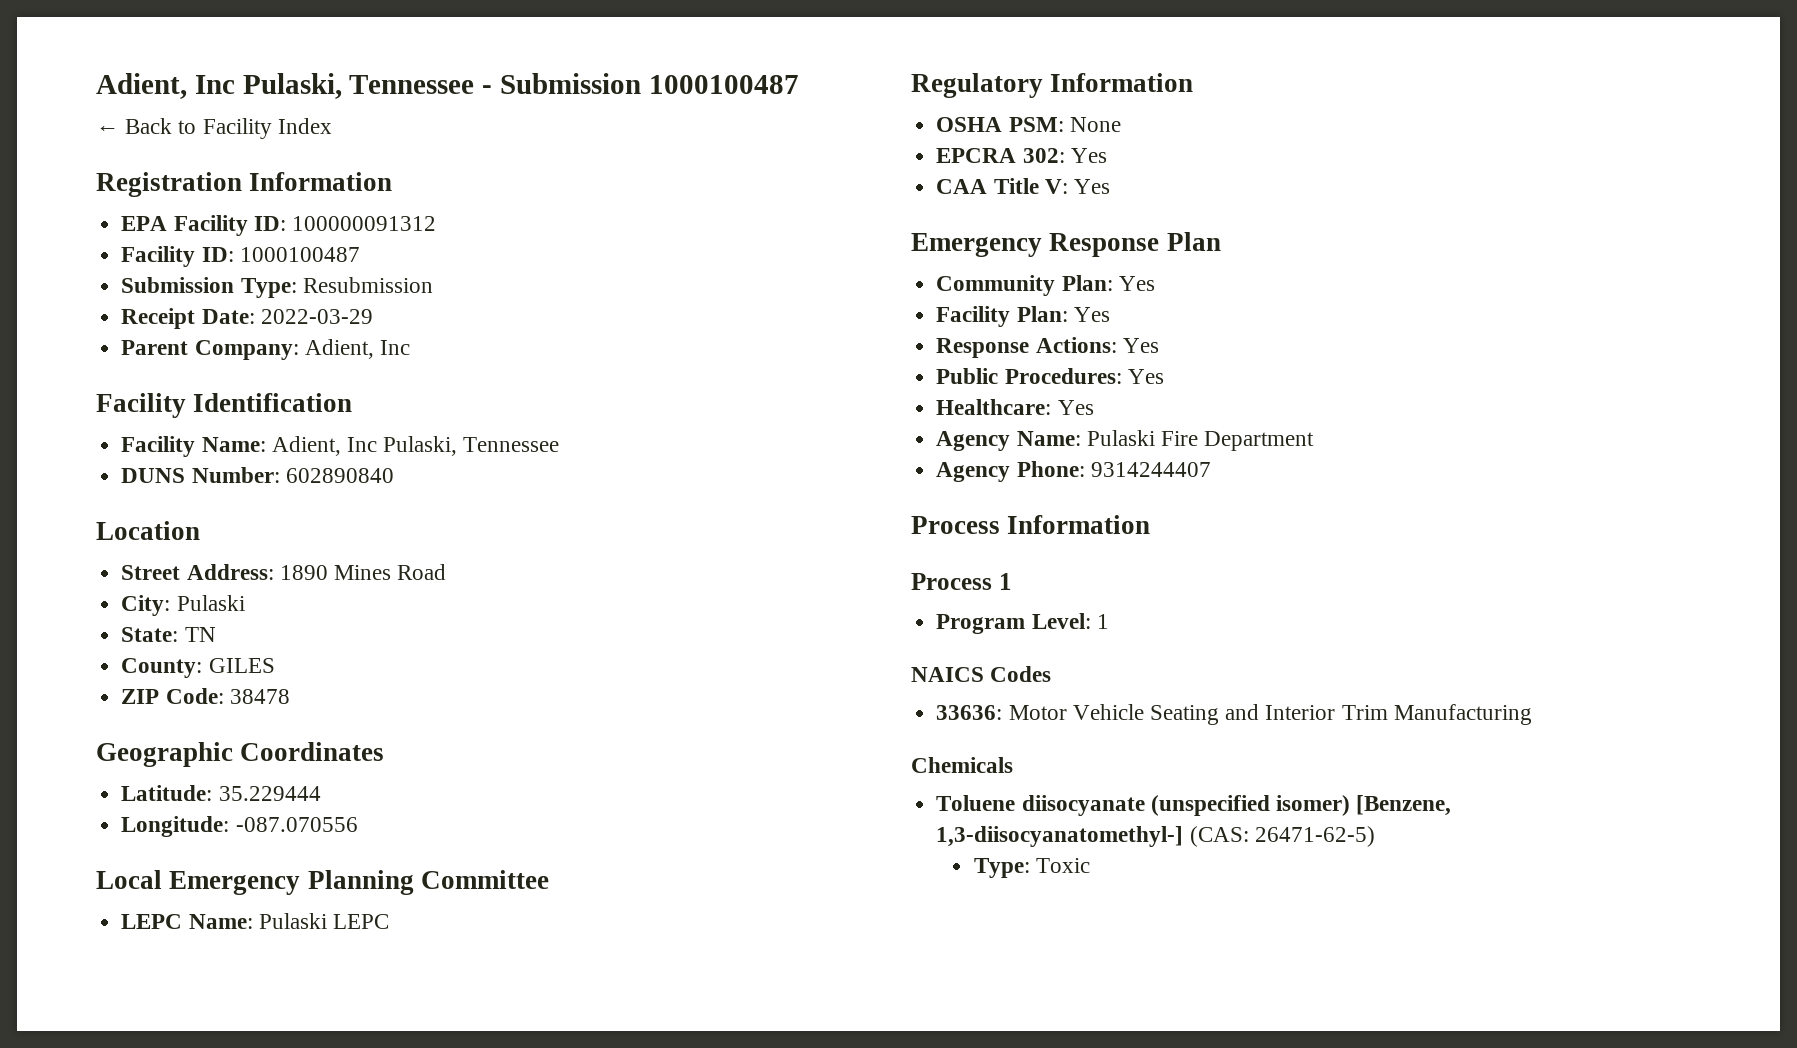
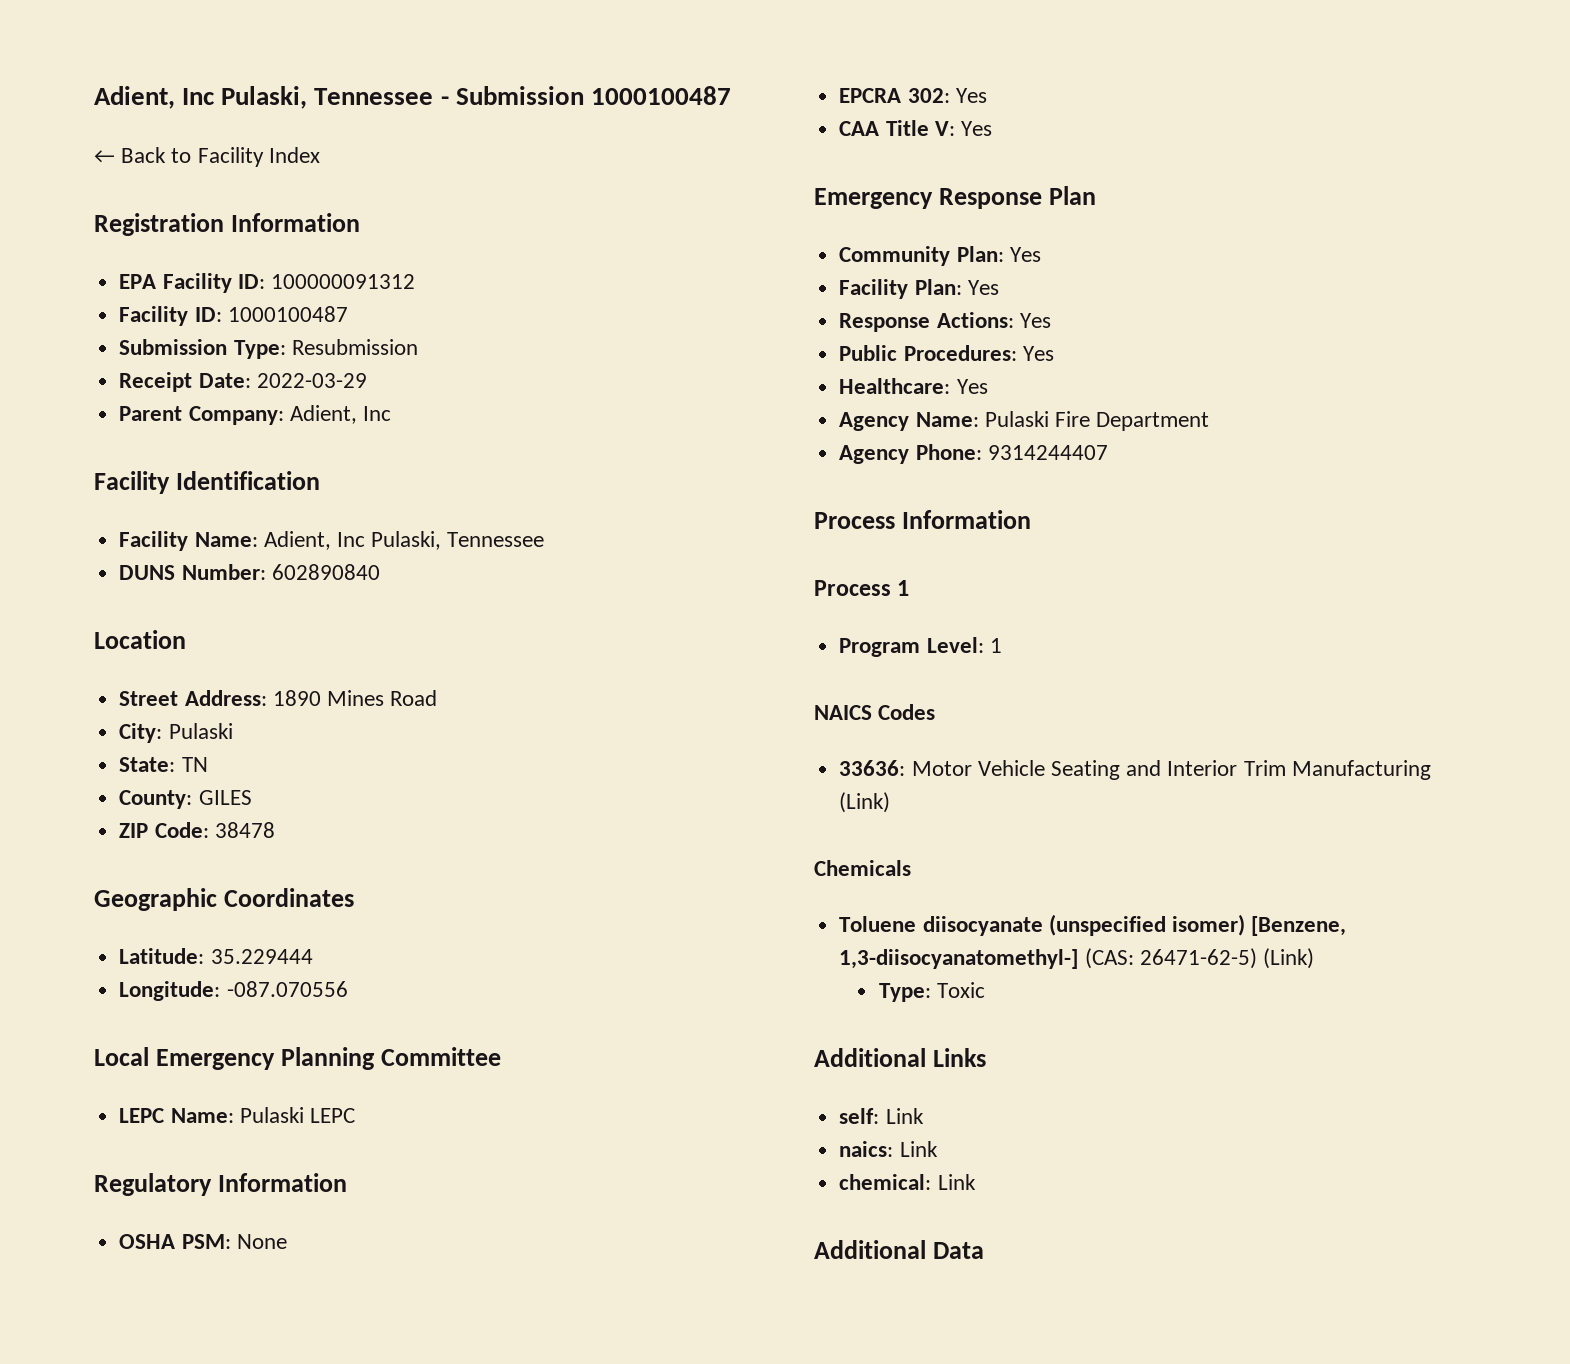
- 33636: Motor Vehicle Seating and Interior Trim Manufacturing
+ 33636: Motor Vehicle Seating and Interior Trim Manufacturing (Link)
- Toluene diisocyanate (unspecified isomer) [Benzene, 1,3-diisocyanatomethyl-] (CAS: 26471-62-5)
+ Toluene diisocyanate (unspecified isomer) [Benzene, 1,3-diisocyanatomethyl-] (CAS: 26471-62-5) (Link)
+ Additional Links
+ self: Link
+ naics: Link
+ chemical: Link
+ Additional Data

